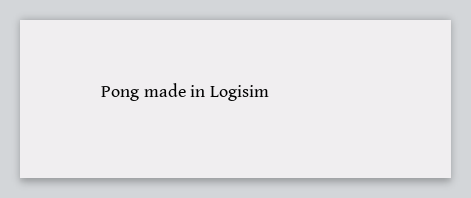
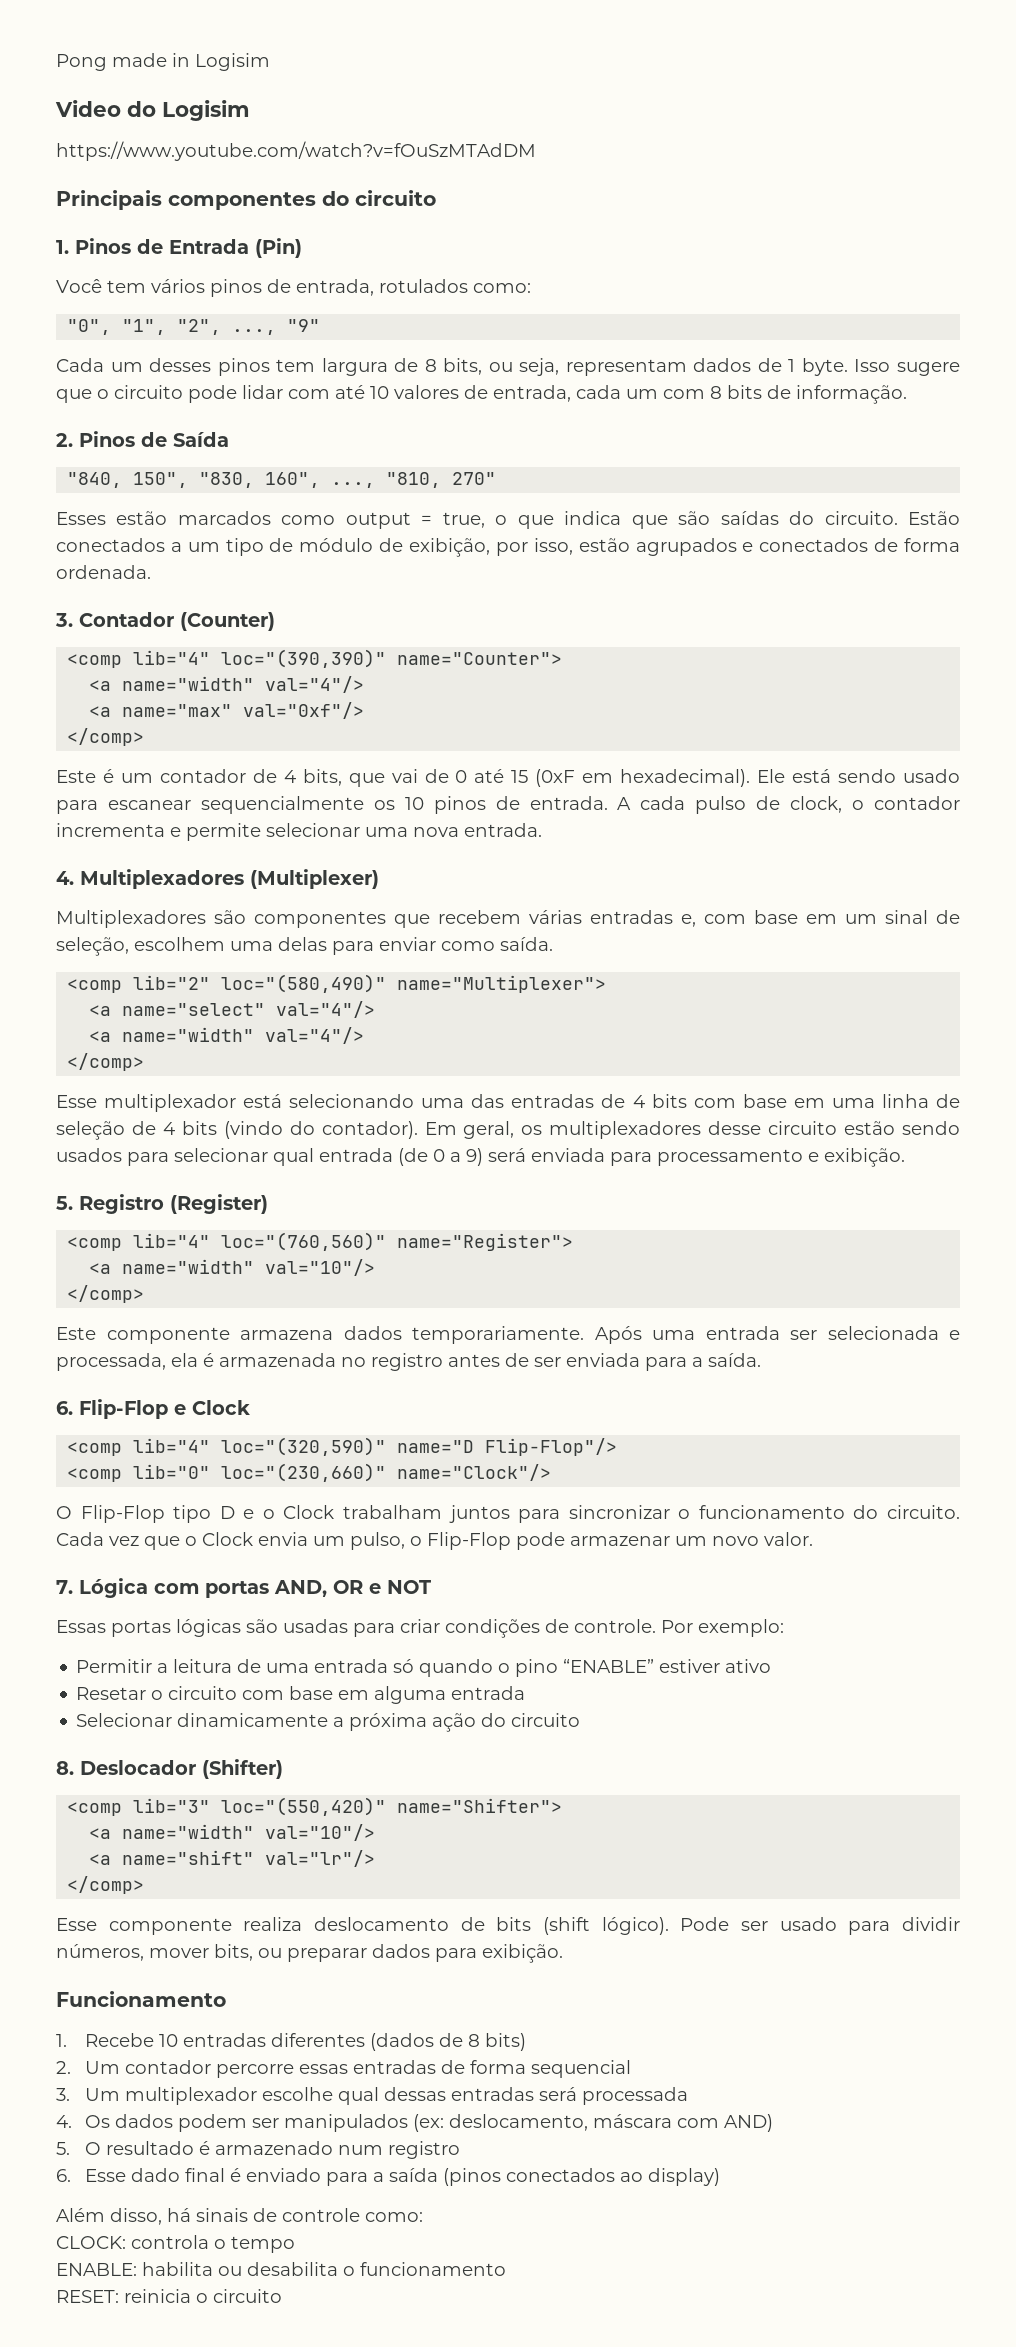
+ Video do Logisim
+ https://www.youtube.com/watch?v=fOuSzMTAdDM
+ Principais componentes do circuito
+ 1. Pinos de Entrada (Pin)
+ Você tem vários pinos de entrada, rotulados como:
+ "0", "1", "2", ..., "9"
+ Cada um desses pinos tem largura de 8 bits, ou seja, representam dados de 1 byte. Isso sugere que o circuito pode lidar com até 10 valores de entrada, cada um com 8 bits de informação.
+ 2. Pinos de Saída
+ "840, 150", "830, 160", ..., "810, 270"
+ Esses estão marcados como output = true, o que indica que são saídas do circuito. Estão conectados a um tipo de módulo de exibição, por isso, estão agrupados e conectados de forma ordenada.
+ 3. Contador (Counter)
+ <comp lib="4" loc="(390,390)" name="Counter">
+ <a name="width" val="4"/>
+ <a name="max" val="0xf"/>
+ </comp>
+ Este é um contador de 4 bits, que vai de 0 até 15 (0xF em hexadecimal). Ele está sendo usado para escanear sequencialmente os 10 pinos de entrada. A cada pulso de clock, o contador incrementa e permite selecionar uma nova entrada.
+ 4. Multiplexadores (Multiplexer)
+ Multiplexadores são componentes que recebem várias entradas e, com base em um sinal de seleção, escolhem uma delas para enviar como saída.
+ <comp lib="2" loc="(580,490)" name="Multiplexer">
+ <a name="select" val="4"/>
+ <a name="width" val="4"/>
+ </comp>
+ Esse multiplexador está selecionando uma das entradas de 4 bits com base em uma linha de seleção de 4 bits (vindo do contador). Em geral, os multiplexadores desse circuito estão sendo usados para selecionar qual entrada (de 0 a 9) será enviada para processamento e exibição.
+ 5. Registro (Register)
+ <comp lib="4" loc="(760,560)" name="Register">
+ <a name="width" val="10"/>
+ </comp>
+ Este componente armazena dados temporariamente. Após uma entrada ser selecionada e processada, ela é armazenada no registro antes de ser enviada para a saída.
+ 6. Flip-Flop e Clock
+ <comp lib="4" loc="(320,590)" name="D Flip-Flop"/>
+ <comp lib="0" loc="(230,660)" name="Clock"/>
+ O Flip-Flop tipo D e o Clock trabalham juntos para sincronizar o funcionamento do circuito. Cada vez que o Clock envia um pulso, o Flip-Flop pode armazenar um novo valor.
+ 7. Lógica com portas AND, OR e NOT
+ Essas portas lógicas são usadas para criar condições de controle. Por exemplo:
+ Permitir a leitura de uma entrada só quando o pino “ENABLE” estiver ativo
+ Resetar o circuito com base em alguma entrada
+ Selecionar dinamicamente a próxima ação do circuito
+ 8. Deslocador (Shifter)
+ <comp lib="3" loc="(550,420)" name="Shifter">
+ <a name="width" val="10"/>
+ <a name="shift" val="lr"/>
+ </comp>
+ Esse componente realiza deslocamento de bits (shift lógico). Pode ser usado para dividir números, mover bits, ou preparar dados para exibição.
+ Funcionamento
+ 1. Recebe 10 entradas diferentes (dados de 8 bits)
+ 2. Um contador percorre essas entradas de forma sequencial
+ 3. Um multiplexador escolhe qual dessas entradas será processada
+ 4. Os dados podem ser manipulados (ex: deslocamento, máscara com AND)
+ 5. O resultado é armazenado num registro
+ 6. Esse dado final é enviado para a saída (pinos conectados ao display)
+ Além disso, há sinais de controle como:
+ CLOCK: controla o tempo
+ ENABLE: habilita ou desabilita o funcionamento
+ RESET: reinicia o circuito

